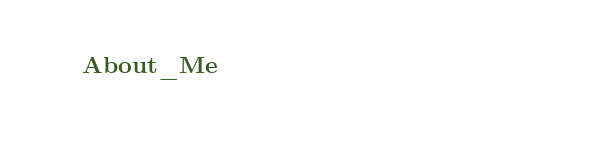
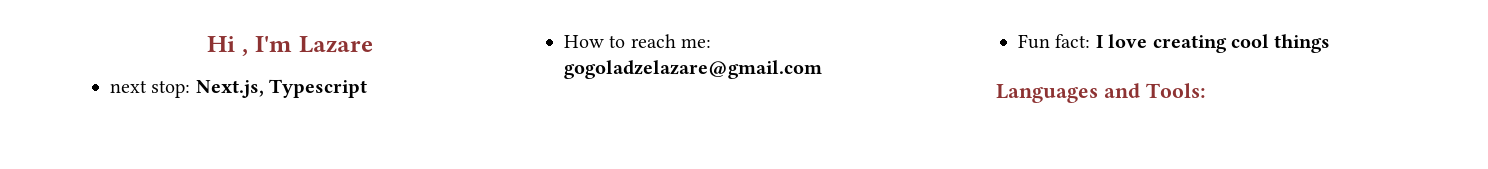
- About_Me
+ Hi , I'm Lazare
+ next stop: Next.js, Typescript
+ How to reach me: gogoladzelazare@gmail.com
+ Fun fact: I love creating cool things
+ Languages and Tools:

